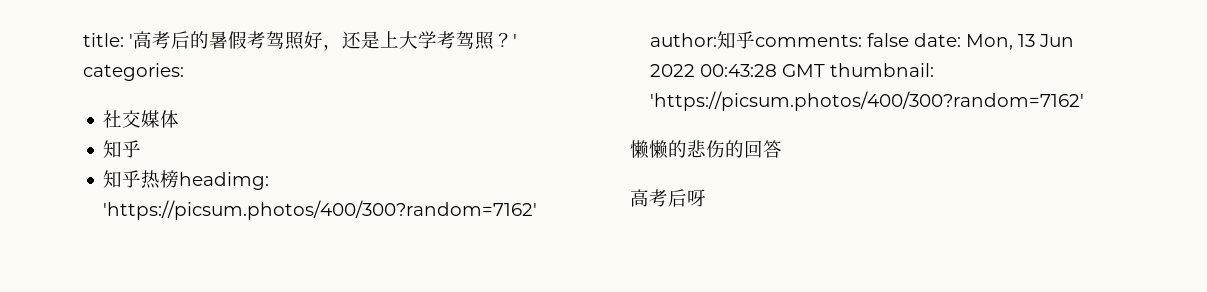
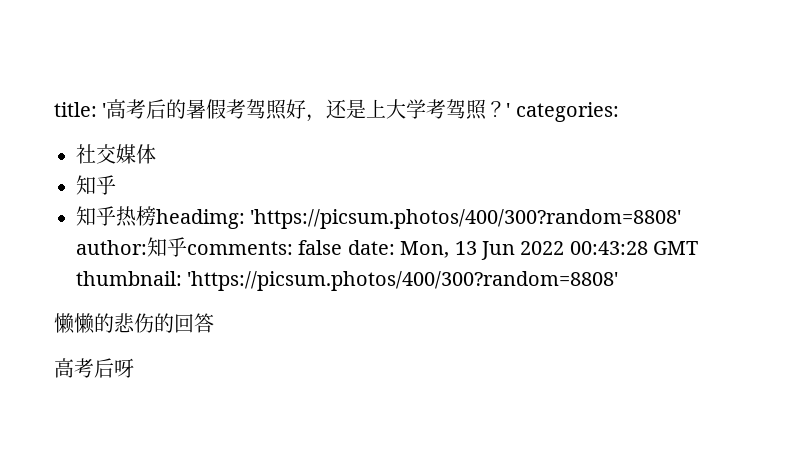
- 知乎热榜headimg: 'https://picsum.photos/400/300?random=7162' author:知乎comments: false date: Mon, 13 Jun 2022 00:43:28 GMT thumbnail: 'https://picsum.photos/400/300?random=7162'
+ 知乎热榜headimg: 'https://picsum.photos/400/300?random=8808' author:知乎comments: false date: Mon, 13 Jun 2022 00:43:28 GMT thumbnail: 'https://picsum.photos/400/300?random=8808'

